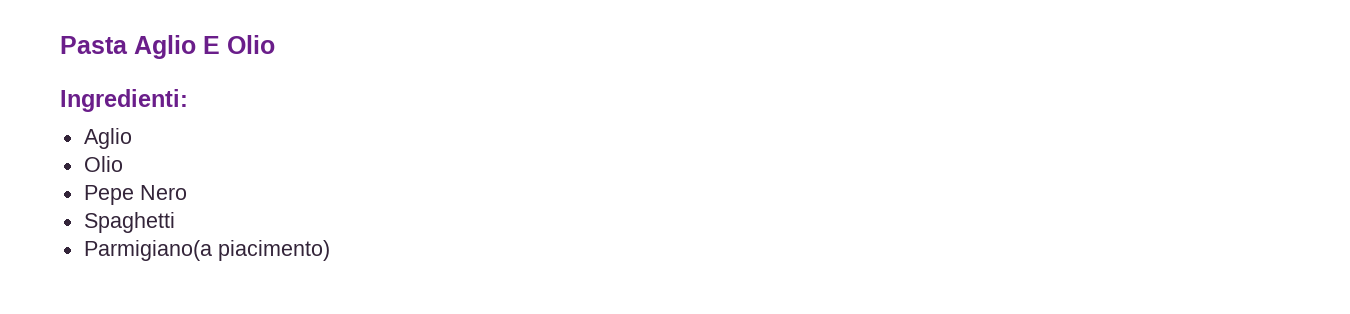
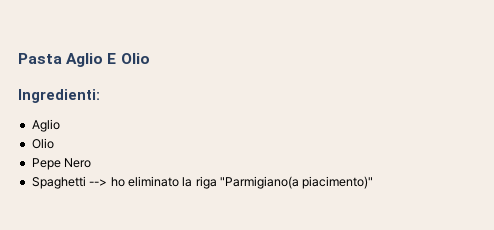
- Spaghetti
- Parmigiano(a piacimento)
+ Spaghetti --> ho eliminato la riga "Parmigiano(a piacimento)"

